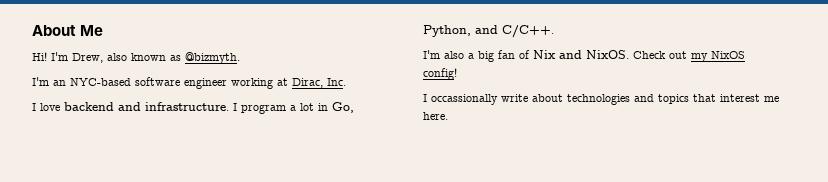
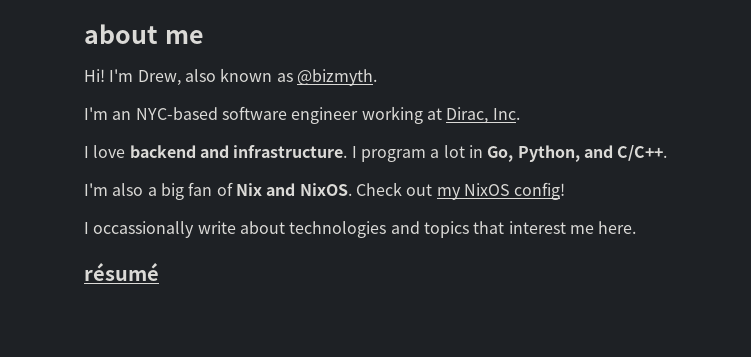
- About Me
+ about me
+ résumé

